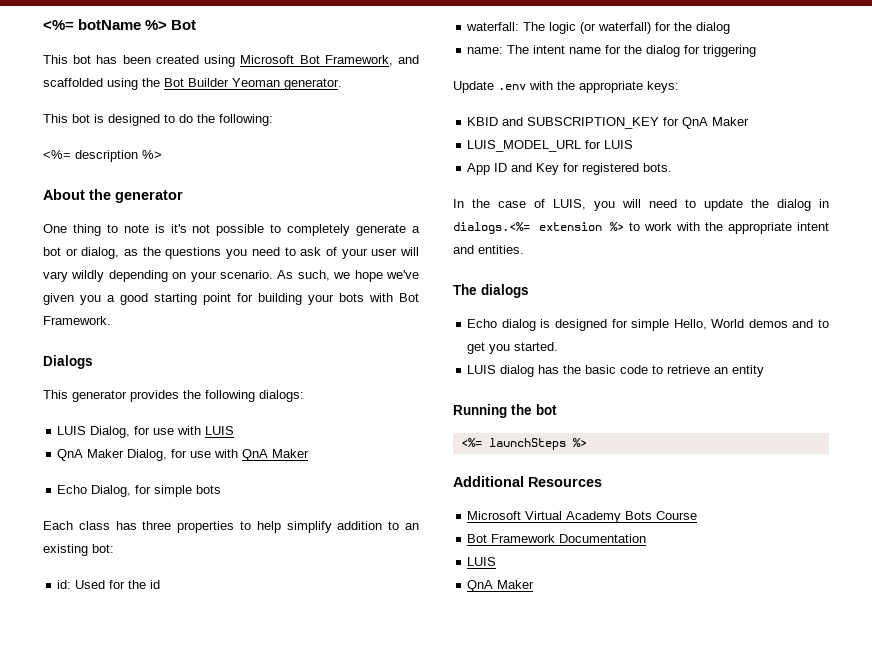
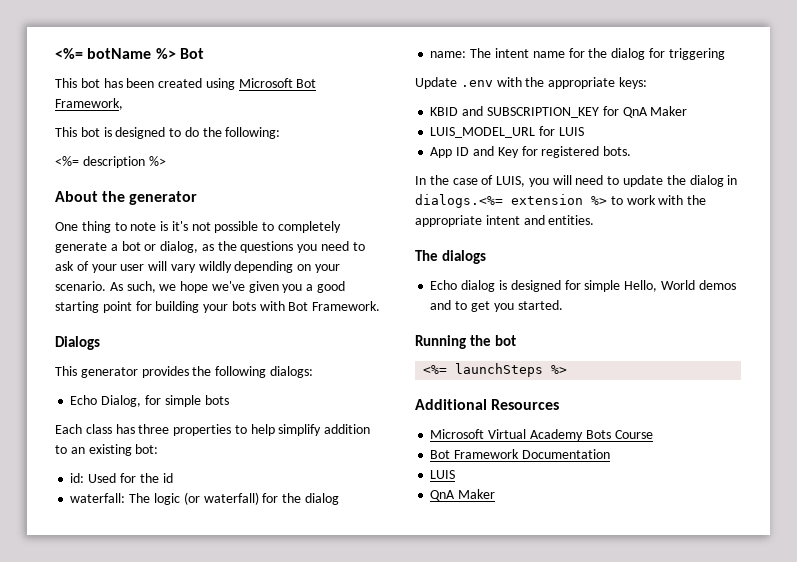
- This bot has been created using Microsoft Bot Framework, and scaffolded using the Bot Builder Yeoman generator.
+ This bot has been created using Microsoft Bot Framework,
- LUIS Dialog, for use with LUIS
- QnA Maker Dialog, for use with QnA Maker
- LUIS dialog has the basic code to retrieve an entity

